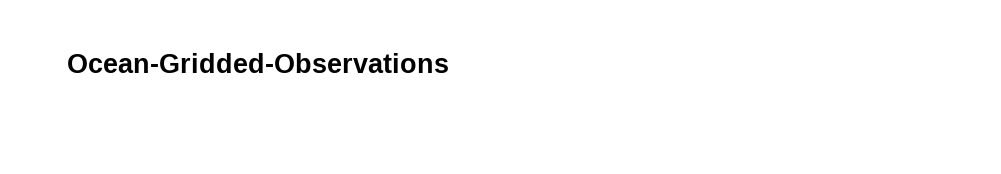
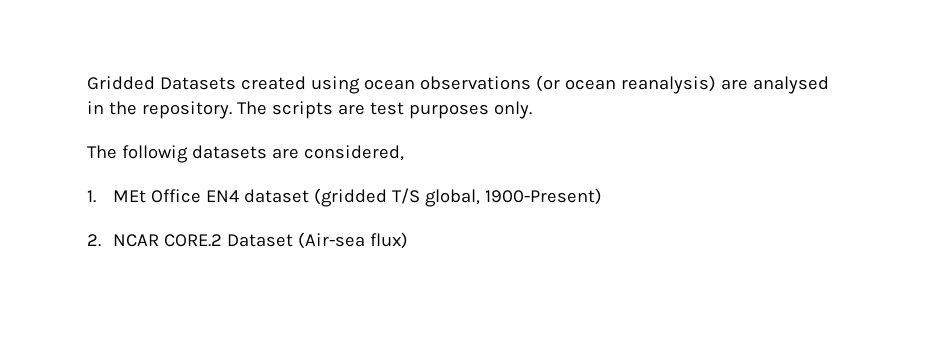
- Ocean-Gridded-Observations
+ Gridded Datasets created using ocean observations (or ocean reanalysis) are analysed in the repository. The scripts are test purposes only.
+ The followig datasets are considered,
+ 1. MEt Office EN4 dataset (gridded T/S global, 1900-Present)
+ 2. NCAR CORE.2 Dataset (Air-sea flux)

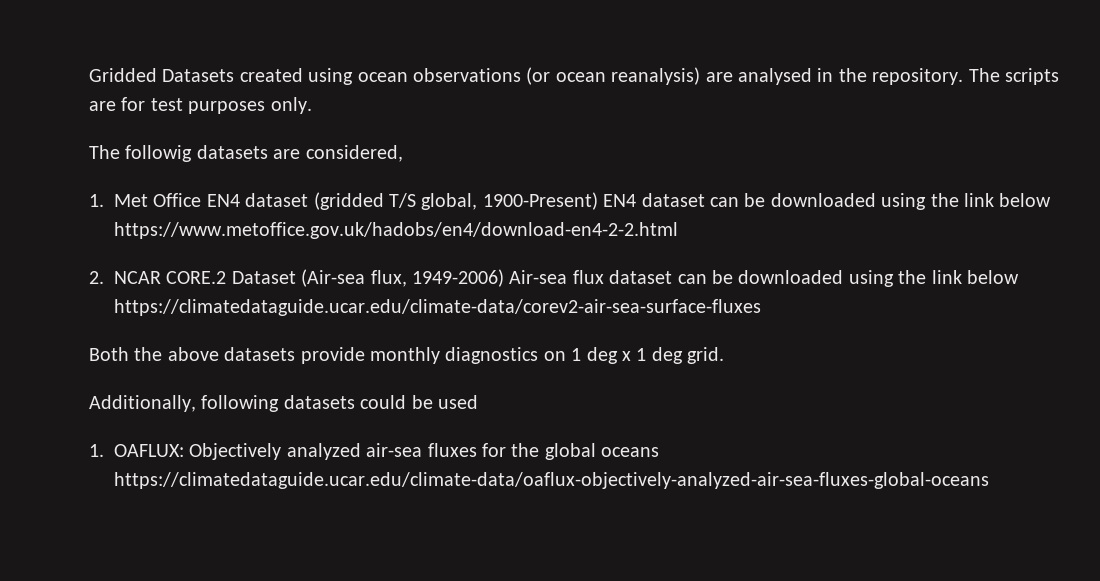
- The scripts are test purposes only.
+ The scripts are for test purposes only.
- 1. MEt Office EN4 dataset (gridded T/S global, 1900-Present)
+ 1. Met Office EN4 dataset (gridded T/S global, 1900-Present) EN4 dataset can be downloaded using the link below https://www.metoffice.gov.uk/hadobs/en4/download-en4-2-2.html
- 2. NCAR CORE.2 Dataset (Air-sea flux)
+ 2. NCAR CORE.2 Dataset (Air-sea flux, 1949-2006) Air-sea flux dataset can be downloaded using the link below https://climatedataguide.ucar.edu/climate-data/corev2-air-sea-surface-fluxes
+ Both the above datasets provide monthly diagnostics on 1 deg x 1 deg grid.
+ Additionally, following datasets could be used
+ 1. OAFLUX: Objectively analyzed air-sea fluxes for the global oceans https://climatedataguide.ucar.edu/climate-data/oaflux-objectively-analyzed-air-sea-fluxes-global-oceans

